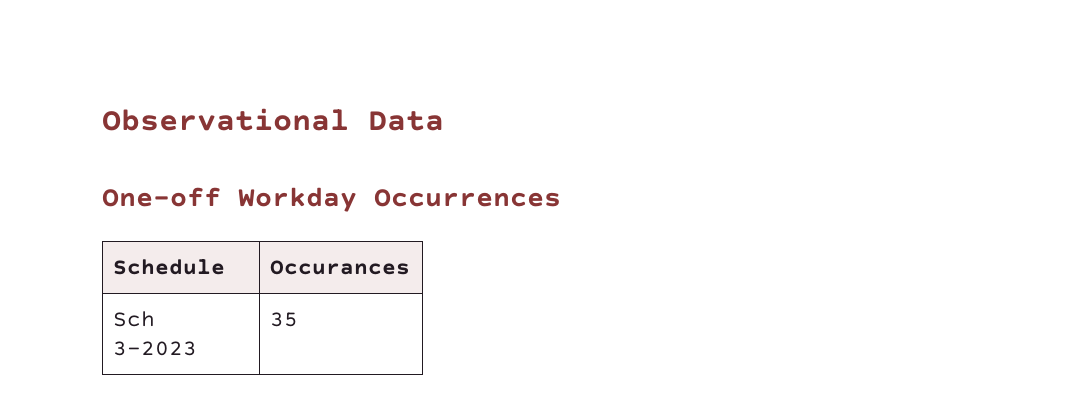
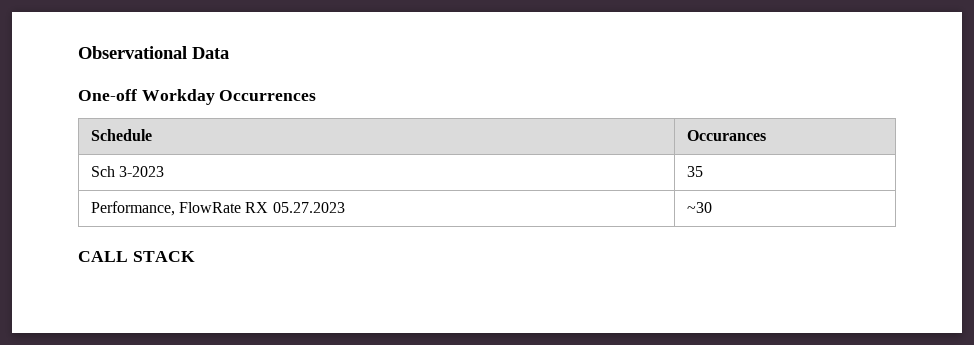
+ Performance, FlowRate RX 05.27.2023 | ~30
+ CALL STACK

